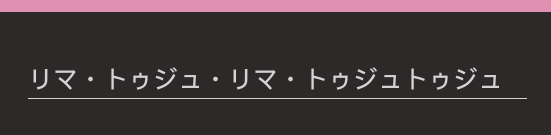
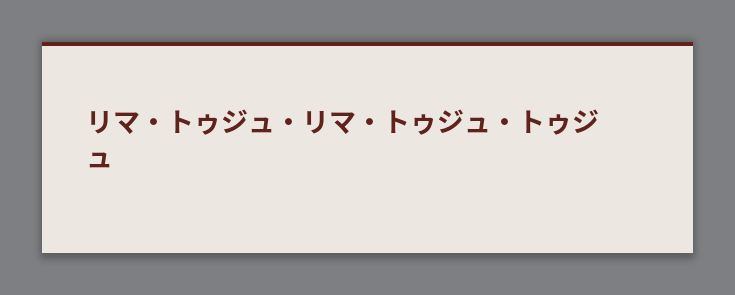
- リマ・トゥジュ・リマ・トゥジュトゥジュ
+ リマ・トゥジュ・リマ・トゥジュ・トゥジュ

